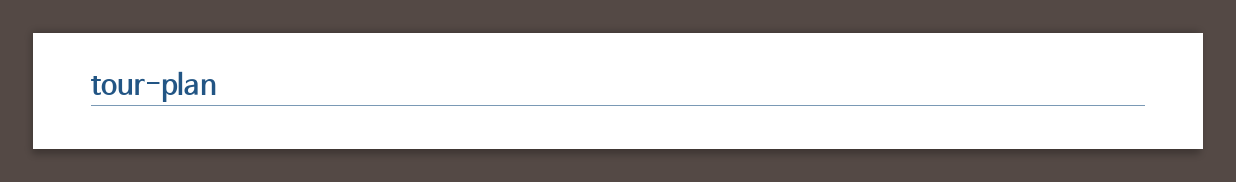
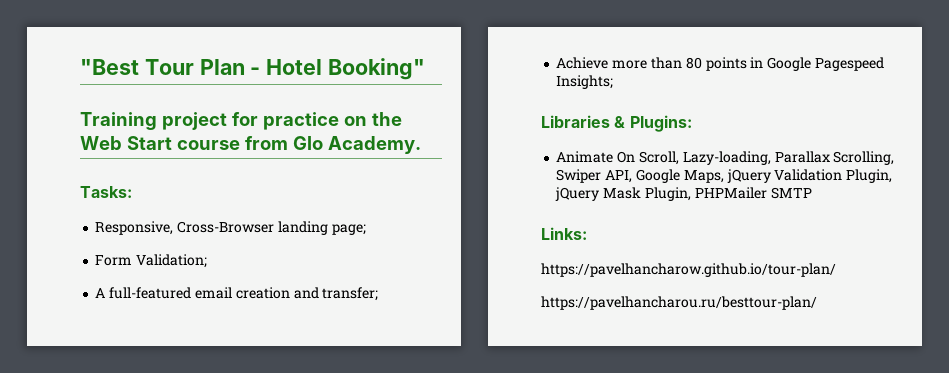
- tour-plan
+ "Best Tour Plan - Hotel Booking"
+ Training project for practice on the Web Start course from Glo Academy.
+ Tasks:
+ Responsive, Cross-Browser landing page;
+ Form Validation;
+ A full-featured email creation and transfer;
+ Achieve more than 80 points in Google Pagespeed Insights;
+ Libraries & Plugins:
+ Animate On Scroll, Lazy-loading, Parallax Scrolling, Swiper API, Google Maps, jQuery Validation Plugin, jQuery Mask Plugin, PHPMailer SMTP
+ Links:
+ https://pavelhancharow.github.io/tour-plan/
+ https://pavelhancharou.ru/besttour-plan/

